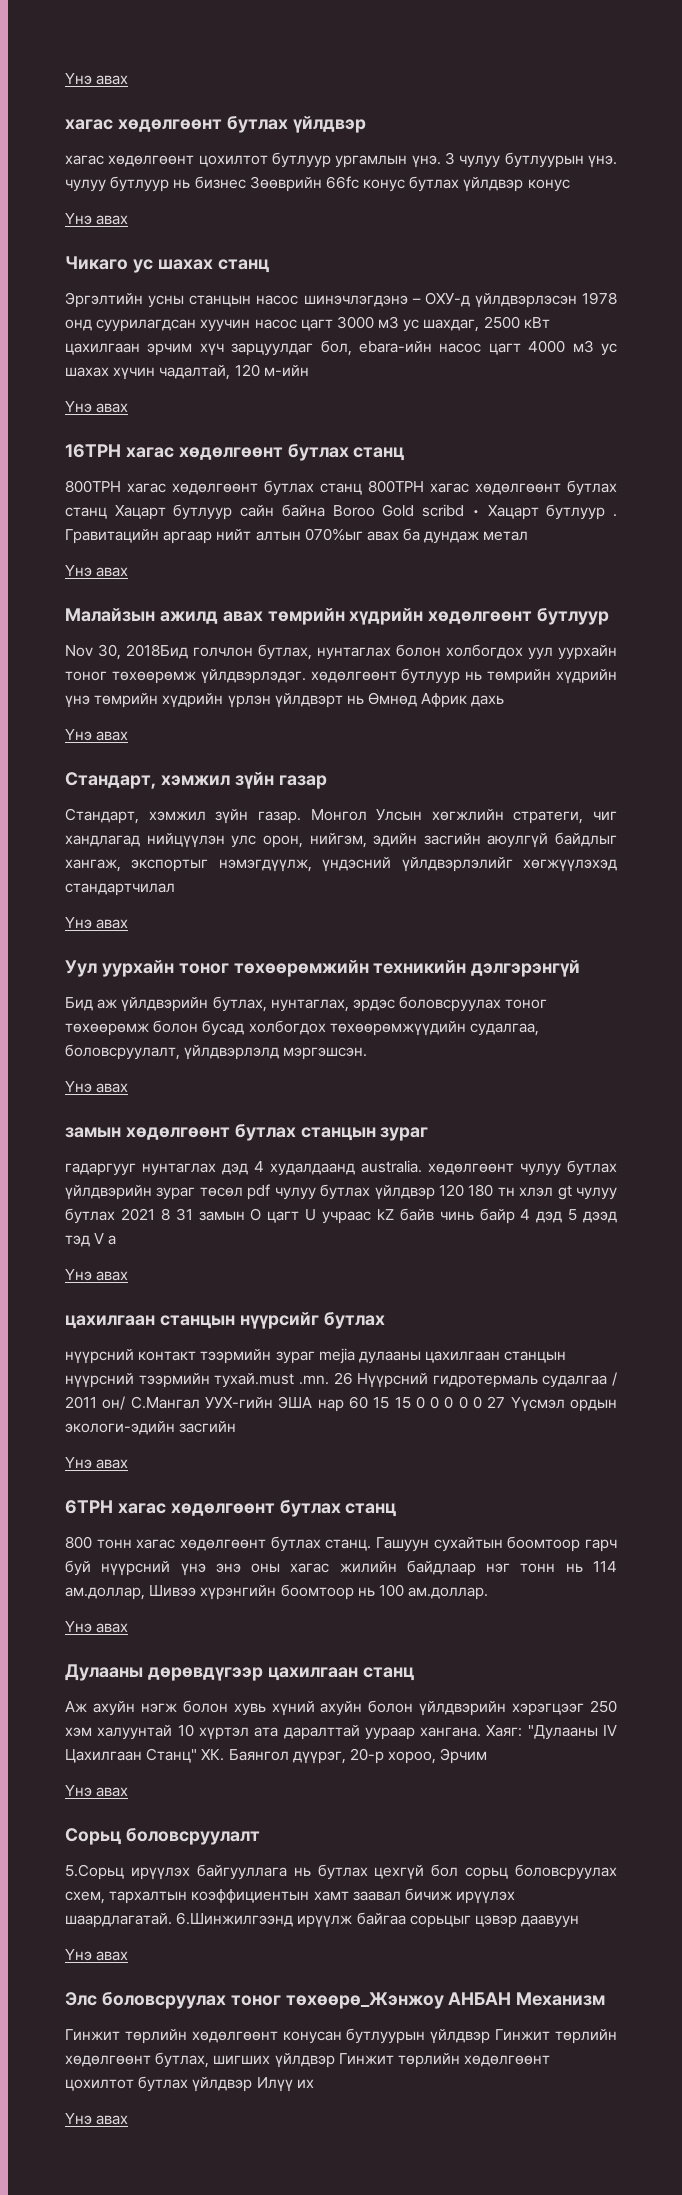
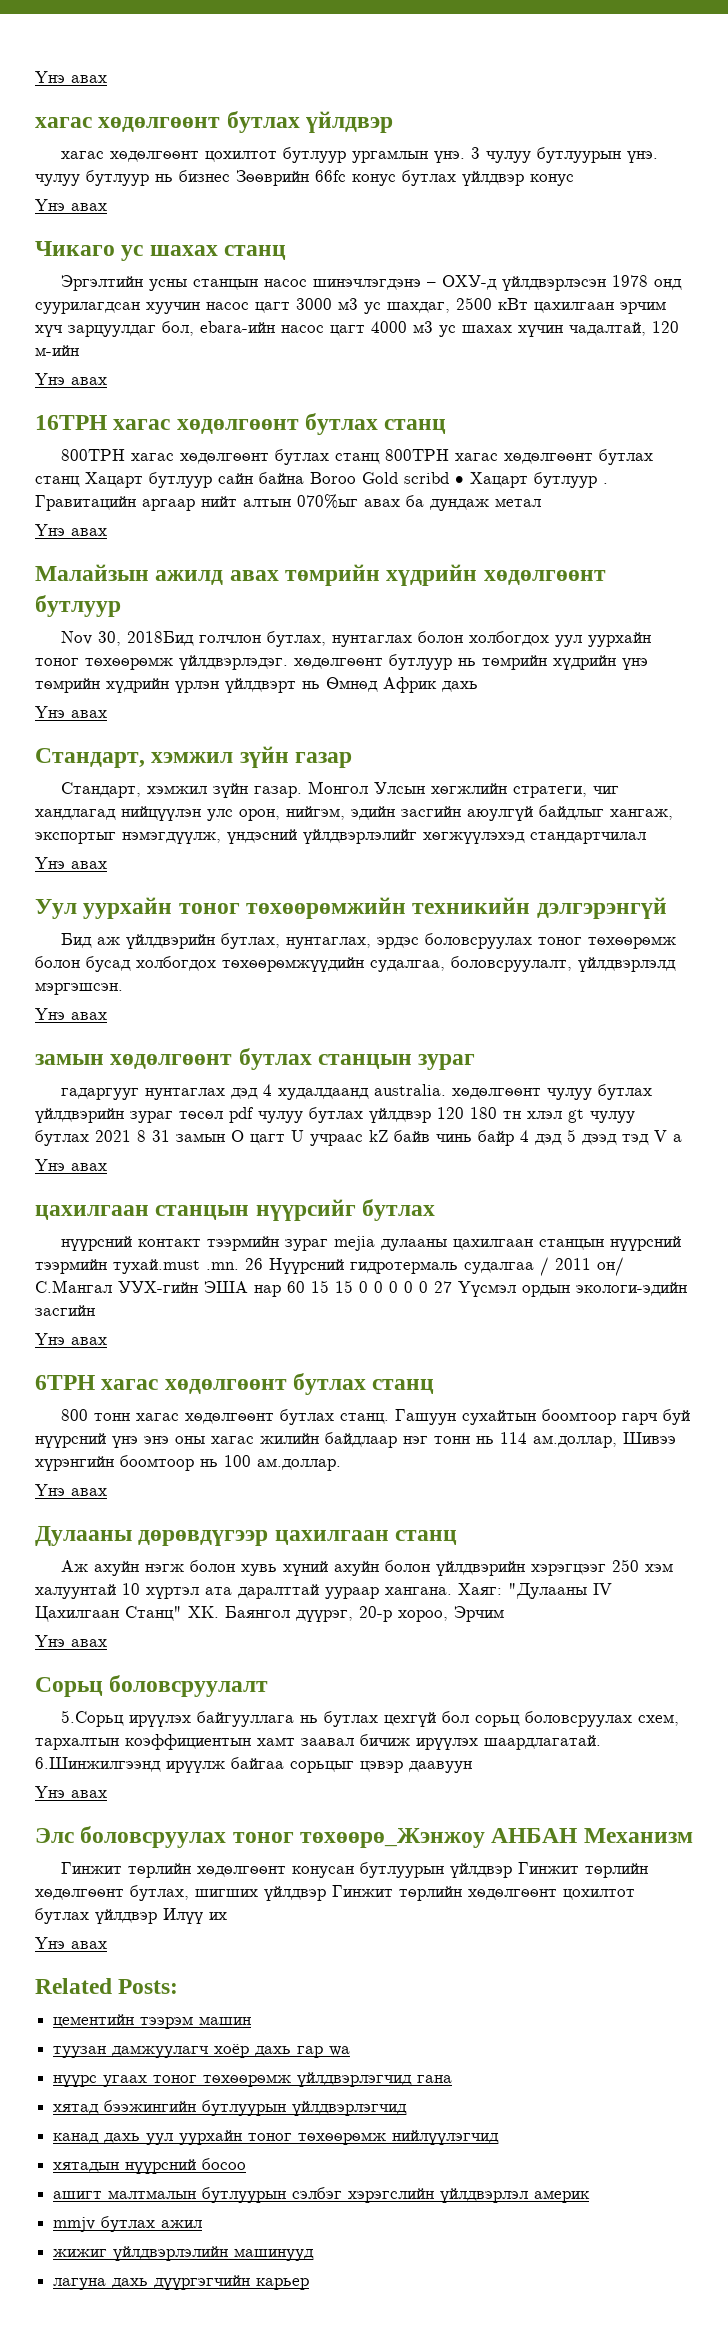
+ Related Posts:
+ цементийн тээрэм машин
+ туузан дамжуулагч хоёр дахь гар wa
+ нүүрс угаах тоног төхөөрөмж үйлдвэрлэгчид гана
+ хятад бээжингийн бутлуурын үйлдвэрлэгчид
+ канад дахь уул уурхайн тоног төхөөрөмж нийлүүлэгчид
+ хятадын нүүрсний босоо
+ ашигт малтмалын бутлуурын сэлбэг хэрэгслийн үйлдвэрлэл америк
+ mmjv бутлах ажил
+ жижиг үйлдвэрлэлийн машинууд
+ лагуна дахь дүүргэгчийн карьер

